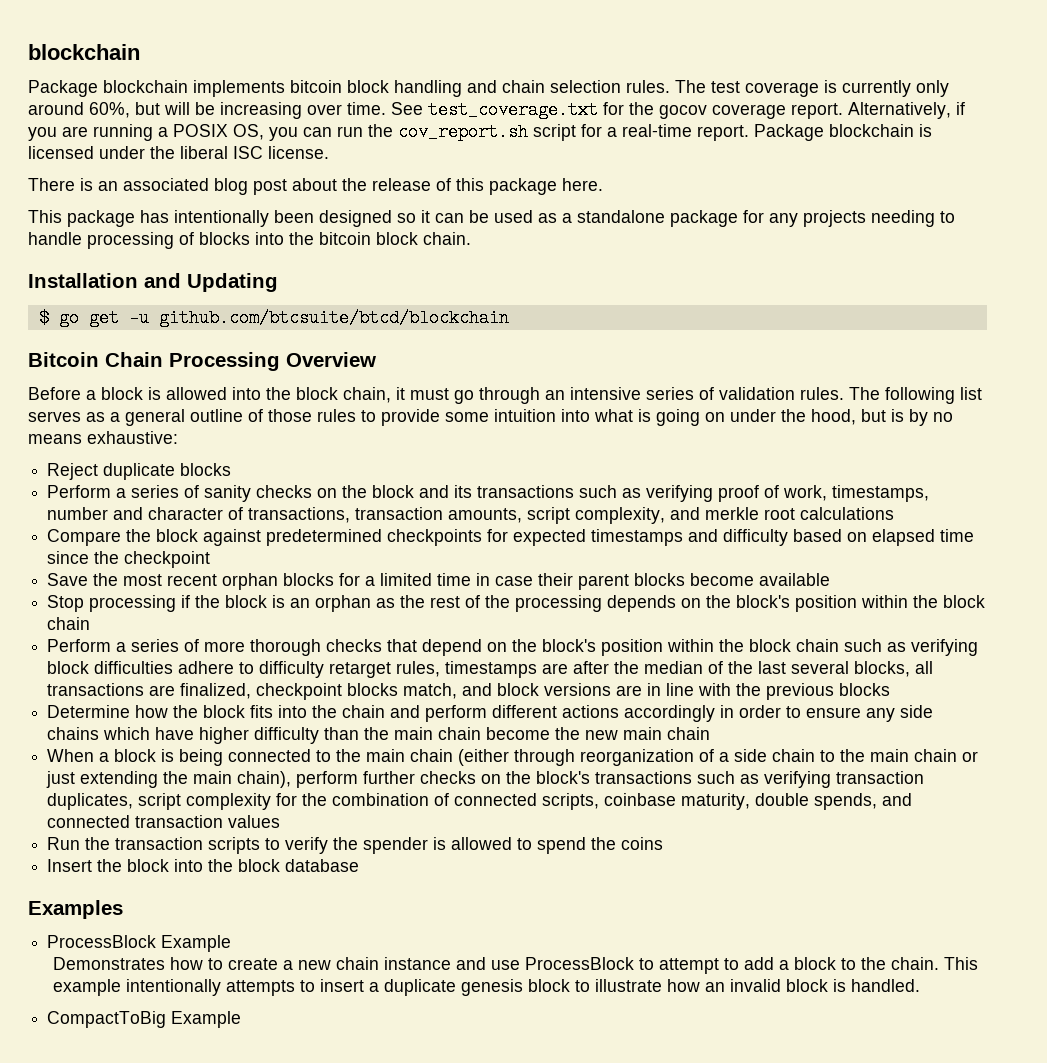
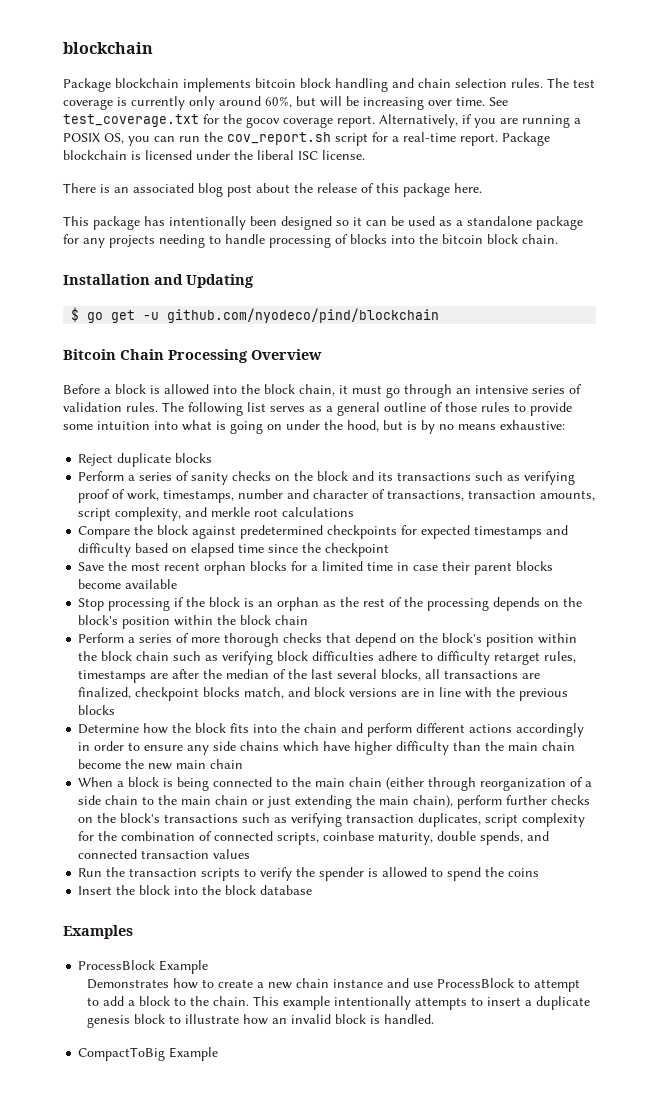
- $ go get -u github.com/btcsuite/btcd/blockchain
+ $ go get -u github.com/nyodeco/pind/blockchain

